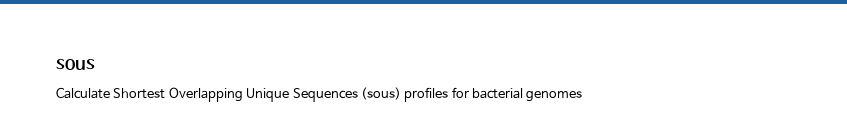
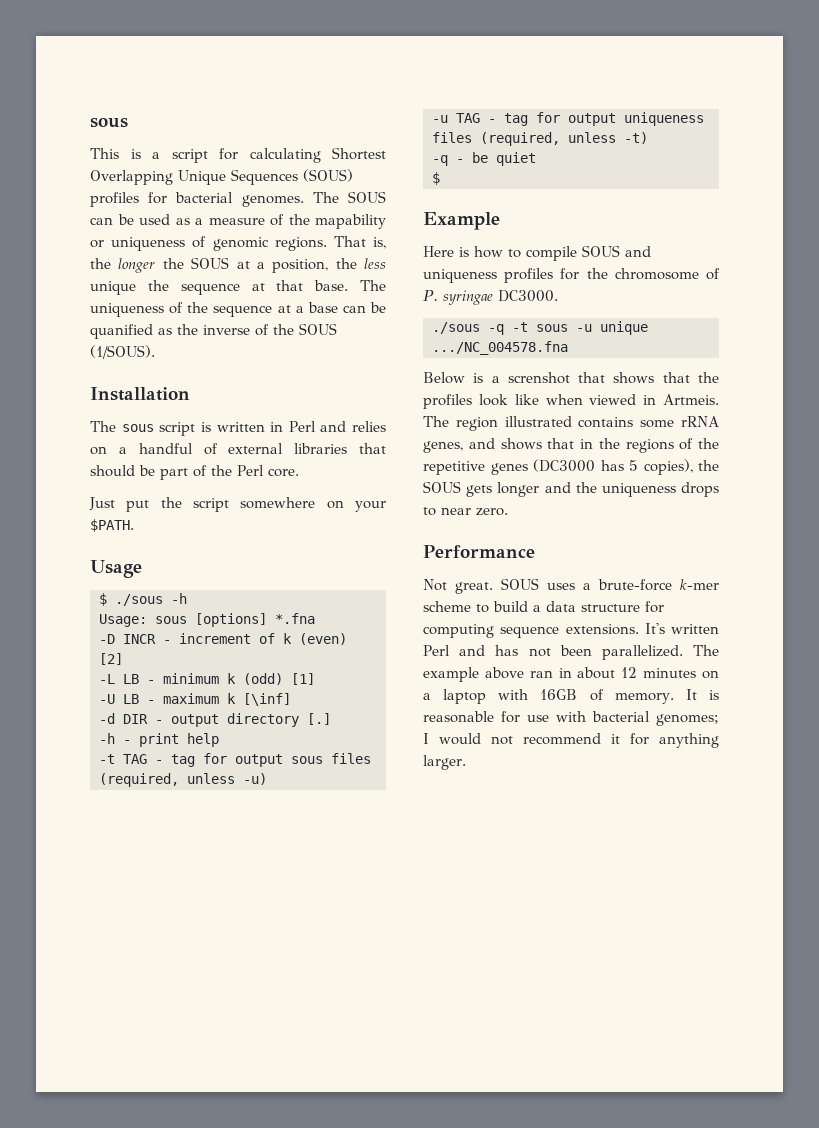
- Calculate Shortest Overlapping Unique Sequences (sous) profiles for bacterial genomes
+ This is a script for calculating Shortest Overlapping Unique Sequences (SOUS) profiles for bacterial genomes. The SOUS can be used as a measure of the mapability or uniqueness of genomic regions. That is, the longer the SOUS at a position, the less unique the sequence at that base. The uniqueness of the sequence at a base can be quanified as the inverse of the SOUS (1/SOUS).
+ Installation
+ The sous script is written in Perl and relies on a handful of external libraries that should be part of the Perl core.
+ Just put the script somewhere on your $PATH.
+ Usage
+ $ ./sous -h
+ Usage: sous [options] *.fna
+ -D INCR - increment of k (even) [2]
+ -L LB - minimum k (odd) [1]
+ -U LB - maximum k [\inf]
+ -d DIR - output directory [.]
+ -h - print help
+ -t TAG - tag for output sous files (required, unless -u)
+ -u TAG - tag for output uniqueness files (required, unless -t)
+ -q - be quiet
+ $
+ Example
+ Here is how to compile SOUS and uniqueness profiles for the chromosome of P. syringae DC3000.
+ ./sous -q -t sous -u unique .../NC_004578.fna
+ Below is a screnshot that shows that the profiles look like when viewed in Artmeis. The region illustrated contains some rRNA genes, and shows that in the regions of the repetitive genes (DC3000 has 5 copies), the SOUS gets longer and the uniqueness drops to near zero.
+ Performance
+ Not great. SOUS uses a brute-force k-mer scheme to build a data structure for computing sequence extensions. It's written Perl and has not been parallelized. The example above ran in about 12 minutes on a laptop with 16GB of memory. It is reasonable for use with bacterial genomes; I would not recommend it for anything larger.

